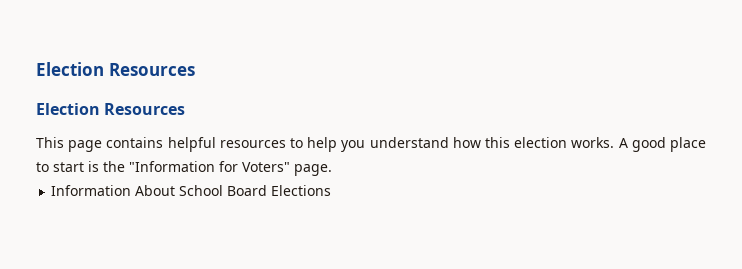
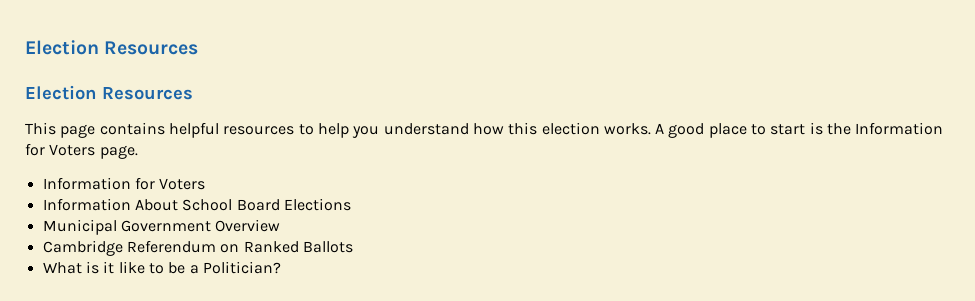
- A good place to start is the "Information for Voters" page.
+ A good place to start is the Information for Voters page.
+ Information for Voters
+ Municipal Government Overview
+ Cambridge Referendum on Ranked Ballots
+ What is it like to be a Politician?

